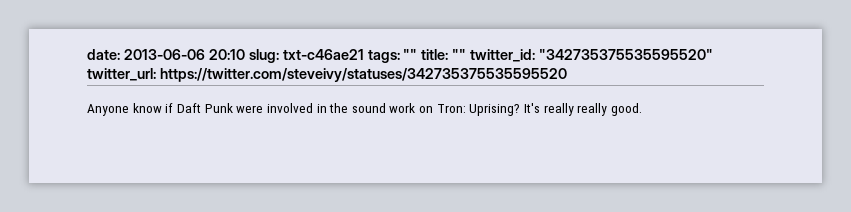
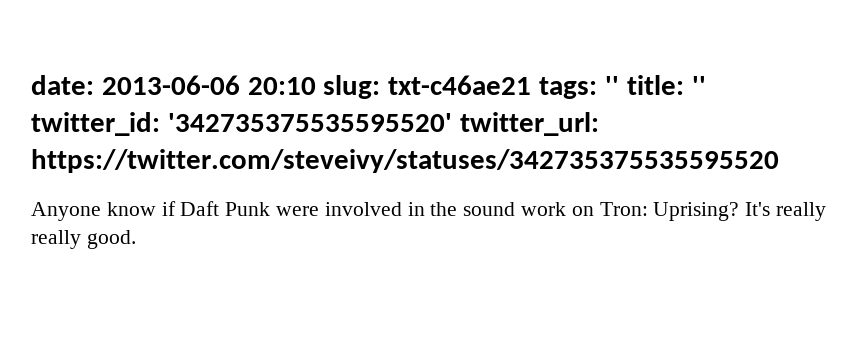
- date: 2013-06-06 20:10 slug: txt-c46ae21 tags: "" title: "" twitter_id: "342735375535595520" twitter_url: https://twitter.com/steveivy/statuses/342735375535595520
+ date: 2013-06-06 20:10 slug: txt-c46ae21 tags: '' title: '' twitter_id: '342735375535595520' twitter_url: https://twitter.com/steveivy/statuses/342735375535595520

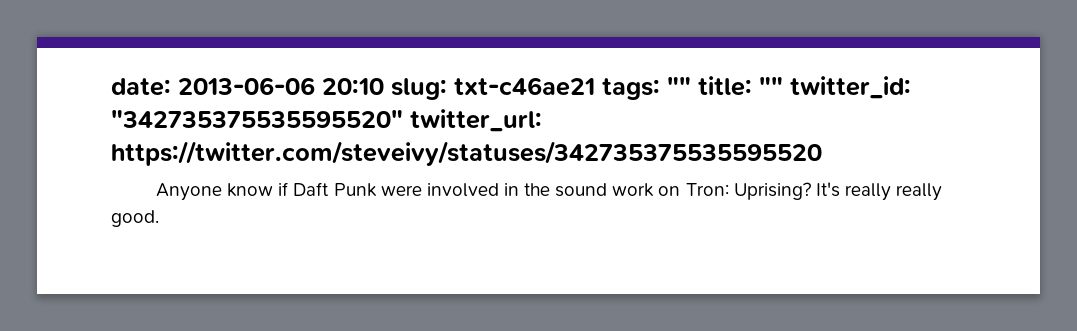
- date: 2013-06-06 20:10 slug: txt-c46ae21 tags: '' title: '' twitter_id: '342735375535595520' twitter_url: https://twitter.com/steveivy/statuses/342735375535595520
+ date: 2013-06-06 20:10 slug: txt-c46ae21 tags: "" title: "" twitter_id: "342735375535595520" twitter_url: https://twitter.com/steveivy/statuses/342735375535595520

